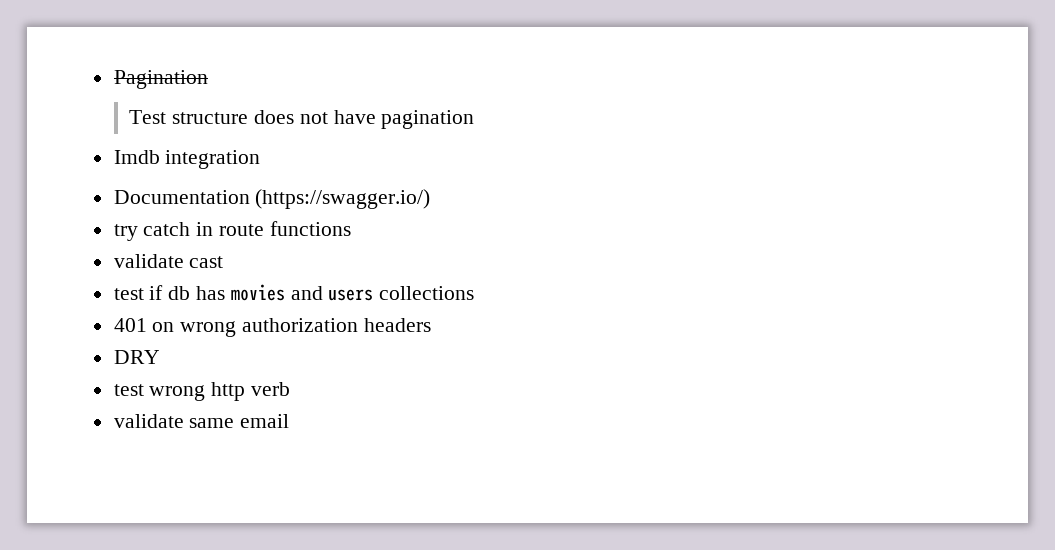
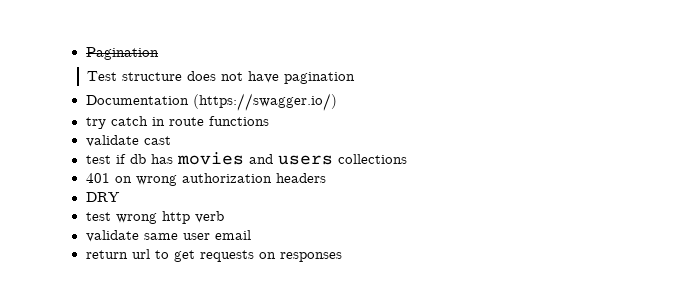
- Imdb integration
- validate same email
+ validate same user email
+ return url to get requests on responses

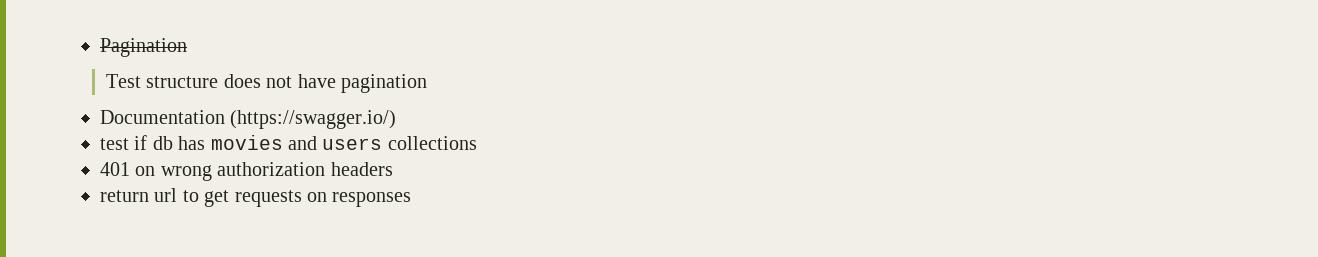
- try catch in route functions
- validate cast
- DRY
- test wrong http verb
- validate same user email

